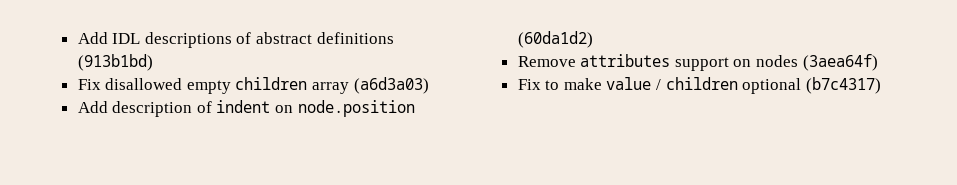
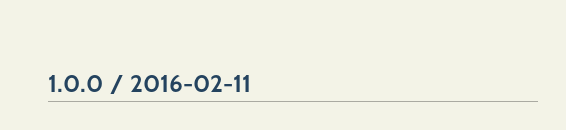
- Add IDL descriptions of abstract definitions (913b1bd)
- Fix disallowed empty children array (a6d3a03)
- Add description of indent on node.position (60da1d2)
- Remove attributes support on nodes (3aea64f)
- Fix to make value / children optional (b7c4317)
+ 1.0.0 / 2016-02-11

